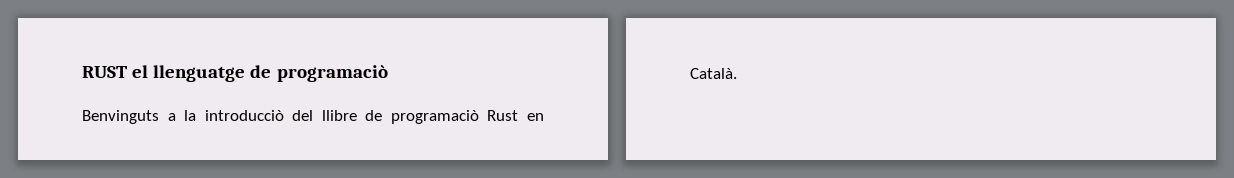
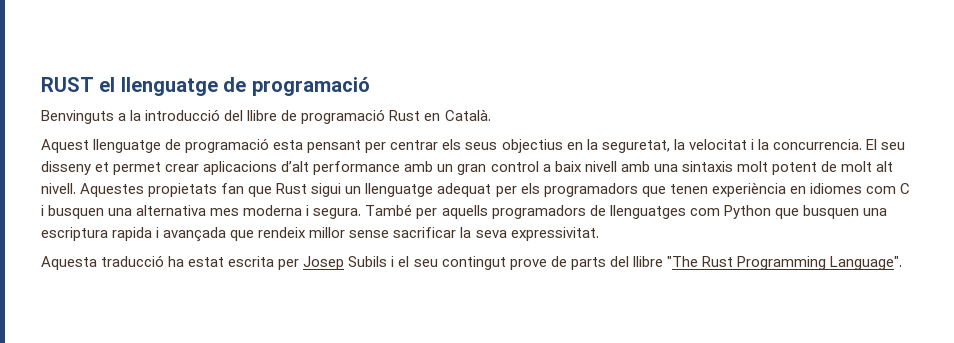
- RUST el llenguatge de programaciò
+ RUST el llenguatge de programació
- Benvinguts a la introducciò del llibre de programaciò Rust en Català.
+ Benvinguts a la introducció del llibre de programació Rust en Català.
+ Aquest llenguatge de programació esta pensant per centrar els seus objectius en la seguretat, la velocitat i la concurrencia. El seu disseny et permet crear aplicacions d’alt performance amb un gran control a baix nivell amb una sintaxis molt potent de molt alt nivell. Aquestes propietats fan que Rust sigui un llenguatge adequat per els programadors que tenen experiència en idiomes com C i busquen una alternativa mes moderna i segura. També per aquells programadors de llenguatges com Python que busquen una escriptura rapida i avançada que rendeix millor sense sacrificar la seva expressivitat.
+ Aquesta traducció ha estat escrita per Josep Subils i el seu contingut prove de parts del llibre "The Rust Programming Language".

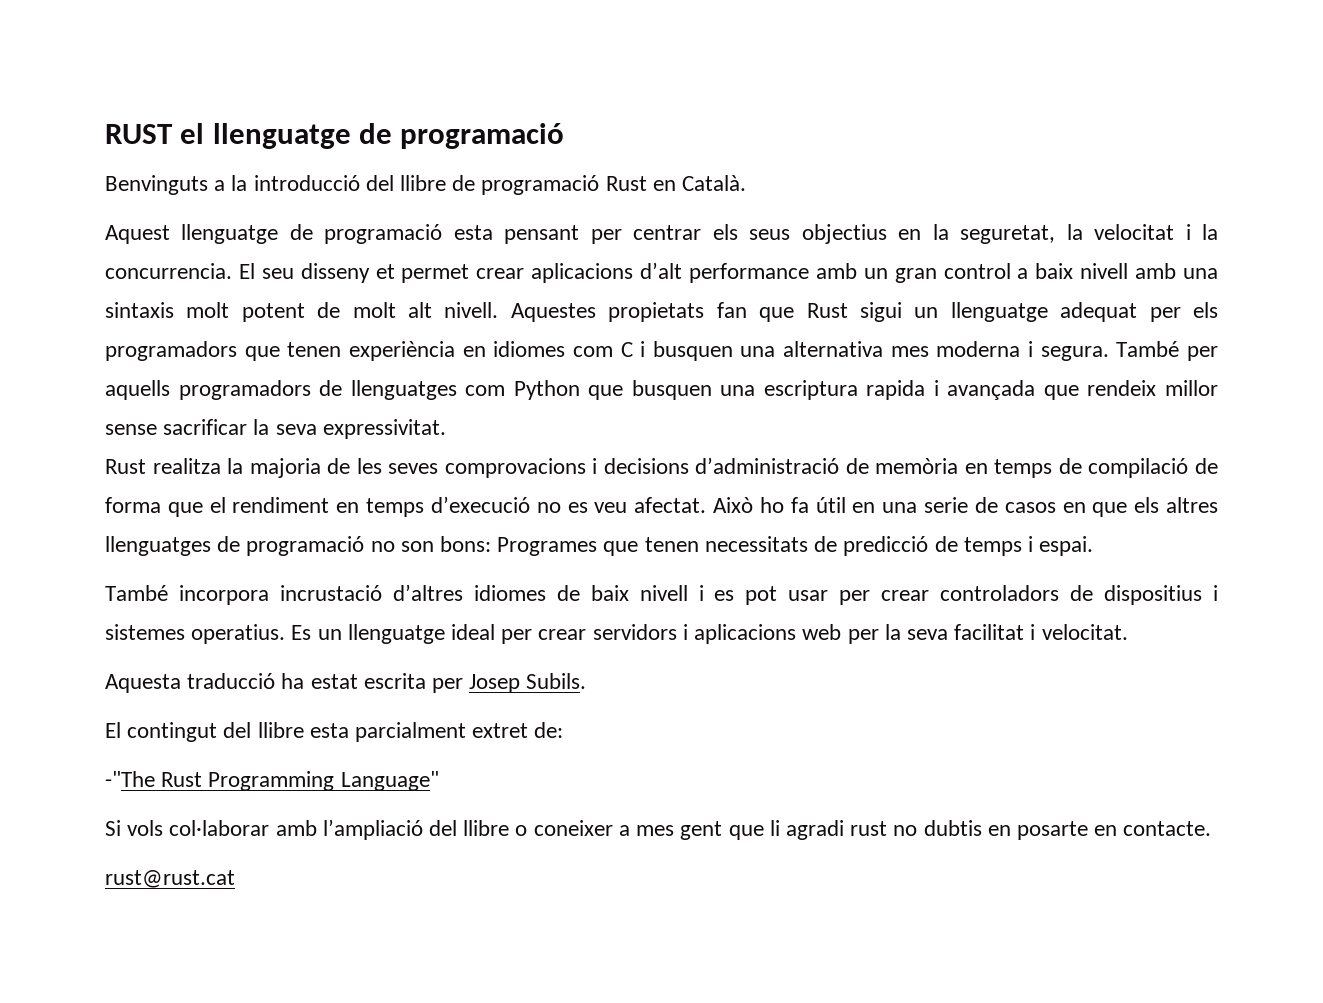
+ Rust realitza la majoria de les seves comprovacions i decisions d’administració de memòria en temps de compilació de forma que el rendiment en temps d’execució no es veu afectat. Això ho fa útil en una serie de casos en que els altres llenguatges de programació no son bons: Programes que tenen necessitats de predicció de temps i espai.
+ També incorpora incrustació d’altres idiomes de baix nivell i es pot usar per crear controladors de dispositius i sistemes operatius. Es un llenguatge ideal per crear servidors i aplicacions web per la seva facilitat i velocitat.
- Aquesta traducció ha estat escrita per Josep Subils i el seu contingut prove de parts del llibre "The Rust Programming Language".
+ Aquesta traducció ha estat escrita per Josep Subils.
+ El contingut del llibre esta parcialment extret de:
+ -"The Rust Programming Language"
+ Si vols col·laborar amb l’ampliació del llibre o coneixer a mes gent que li agradi rust no dubtis en posarte en contacte.
+ rust@rust.cat

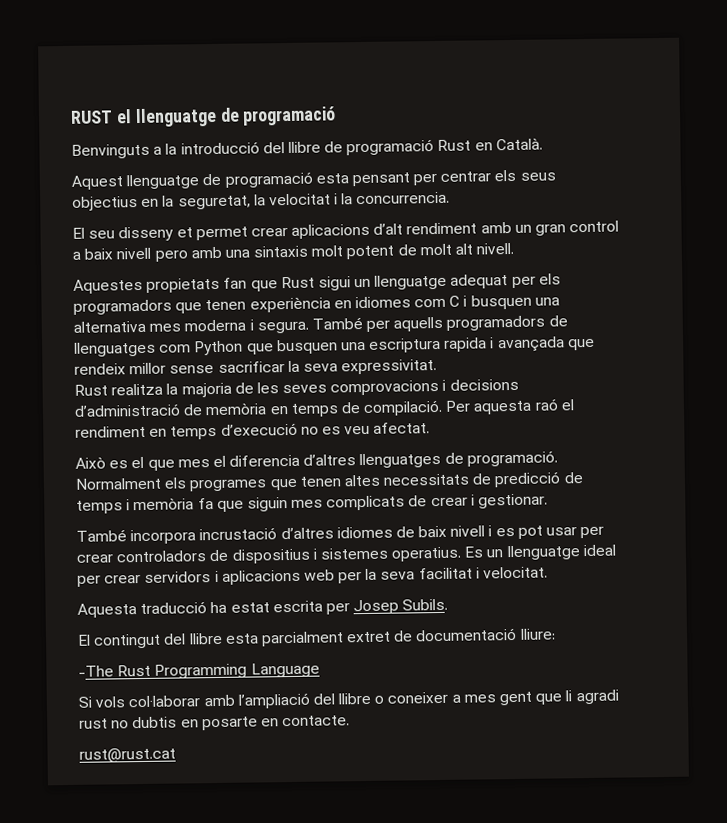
- Aquest llenguatge de programació esta pensant per centrar els seus objectius en la seguretat, la velocitat i la concurrencia. El seu disseny et permet crear aplicacions d’alt performance amb un gran control a baix nivell amb una sintaxis molt potent de molt alt nivell. Aquestes propietats fan que Rust sigui un llenguatge adequat per els programadors que tenen experiència en idiomes com C i busquen una alternativa mes moderna i segura.
+ Aquest llenguatge de programació esta pensant per centrar els seus objectius en la seguretat, la velocitat i la concurrencia.
+ El seu disseny et permet crear aplicacions d’alt rendiment amb un gran control a baix nivell pero amb una sintaxis molt potent de molt alt nivell.
+ Aquestes propietats fan que Rust sigui un llenguatge adequat per els programadors que tenen experiència en idiomes com C i busquen una alternativa mes moderna i segura.
- Rust realitza la majoria de les seves comprovacions i decisions d’administració de memòria en temps de compilació de forma que el rendiment en temps d’execució no es veu afectat. Això ho fa útil en una serie de casos en que els altres llenguatges de programació no son bons: Programes que tenen necessitats de predicció de temps i espai.
+ Rust realitza la majoria de les seves comprovacions i decisions d’administració de memòria en temps de compilació. Per aquesta raó el rendiment en temps d’execució no es veu afectat.
+ Això es el que mes el diferencia d’altres llenguatges de programació. Normalment els programes que tenen altes necessitats de predicció de temps i memòria fa que siguin mes complicats de crear i gestionar.
- El contingut del llibre esta parcialment extret de:
- -"The Rust Programming Language"
+ El contingut del llibre esta parcialment extret de documentació lliure:
+ -The Rust Programming Language

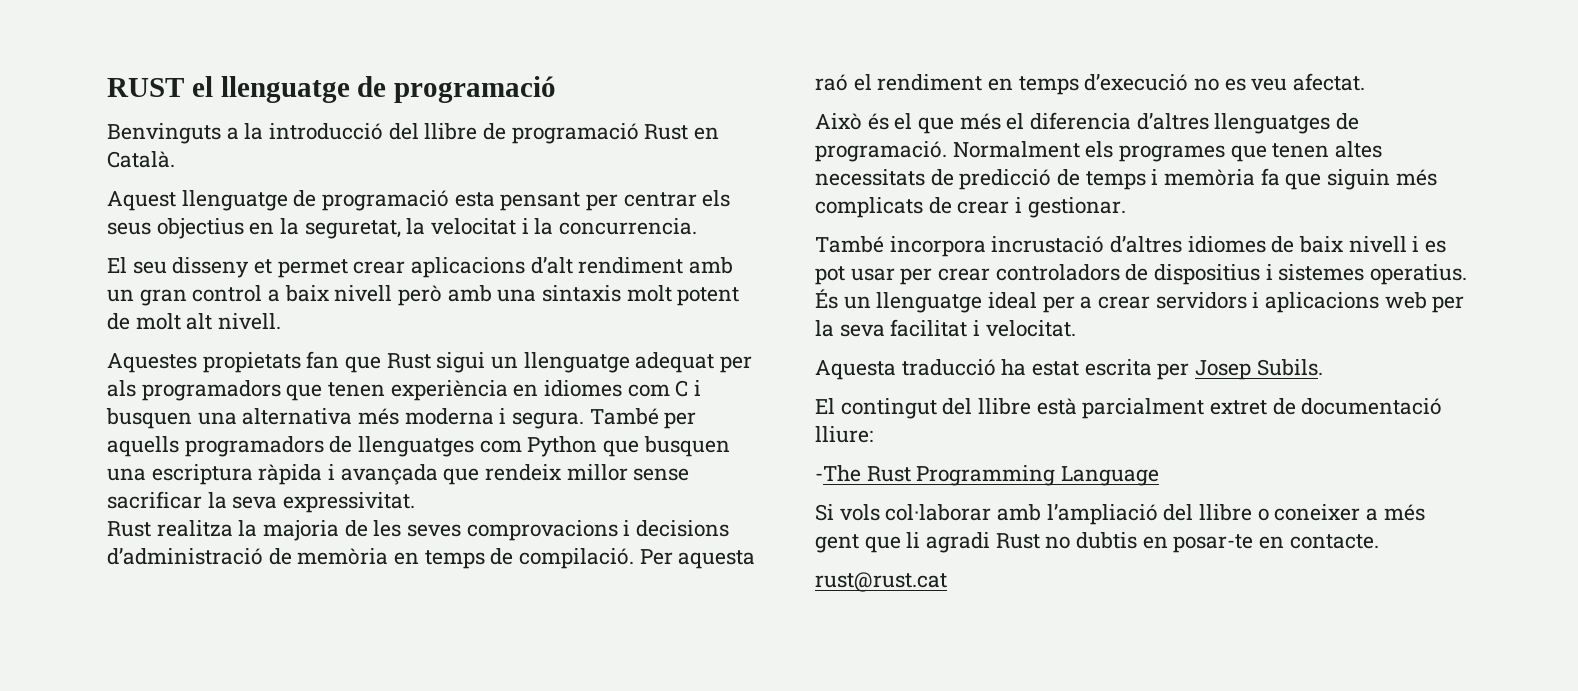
- El seu disseny et permet crear aplicacions d’alt rendiment amb un gran control a baix nivell pero amb una sintaxis molt potent de molt alt nivell.
+ El seu disseny et permet crear aplicacions d’alt rendiment amb un gran control a baix nivell però amb una sintaxis molt potent de molt alt nivell.
- Aquestes propietats fan que Rust sigui un llenguatge adequat per els programadors que tenen experiència en idiomes com C i busquen una alternativa mes moderna i segura.
+ Aquestes propietats fan que Rust sigui un llenguatge adequat per als programadors que tenen experiència en idiomes com C i busquen una alternativa més moderna i segura.
- També per aquells programadors de llenguatges com Python que busquen una escriptura rapida i avançada que rendeix millor sense sacrificar la seva expressivitat.
+ També per aquells programadors de llenguatges com Python que busquen una escriptura ràpida i avançada que rendeix millor sense sacrificar la seva expressivitat.
- Això es el que mes el diferencia d’altres llenguatges de programació.
+ Això és el que més el diferencia d’altres llenguatges de programació.
- Normalment els programes que tenen altes necessitats de predicció de temps i memòria fa que siguin mes complicats de crear i gestionar.
+ Normalment els programes que tenen altes necessitats de predicció de temps i memòria fa que siguin més complicats de crear i gestionar.
- Es un llenguatge ideal per crear servidors i aplicacions web per la seva facilitat i velocitat.
+ És un llenguatge ideal per a crear servidors i aplicacions web per la seva facilitat i velocitat.
- El contingut del llibre esta parcialment extret de documentació lliure:
+ El contingut del llibre està parcialment extret de documentació lliure:
- Si vols col·laborar amb l’ampliació del llibre o coneixer a mes gent que li agradi rust no dubtis en posarte en contacte.
+ Si vols col·laborar amb l’ampliació del llibre o coneixer a més gent que li agradi Rust no dubtis en posar-te en contacte.

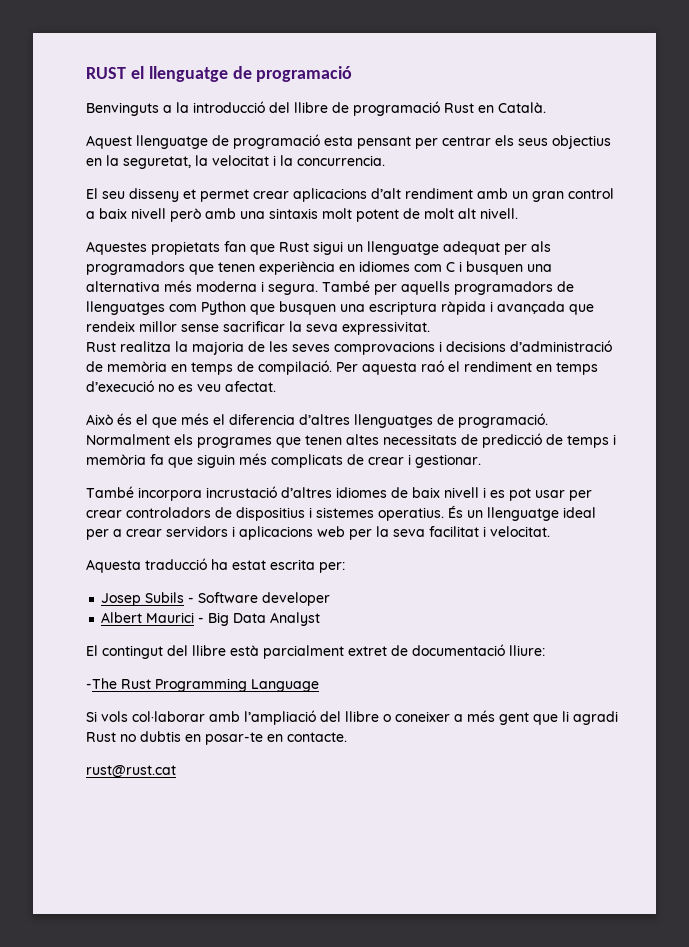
- Aquesta traducció ha estat escrita per Josep Subils.
+ Aquesta traducció ha estat escrita per:
+ Josep Subils - Software developer
+ Albert Maurici - Big Data Analyst

